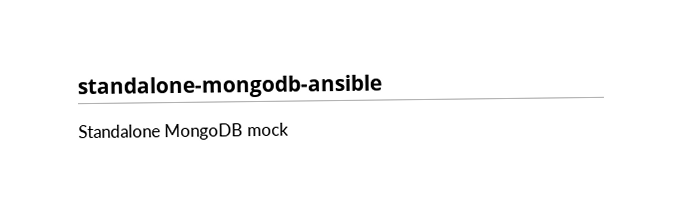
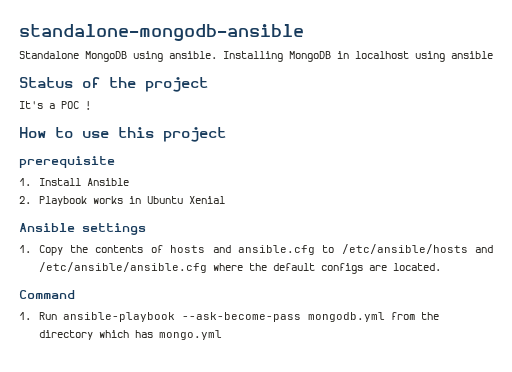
- Standalone MongoDB mock
+ Standalone MongoDB using ansible. Installing MongoDB in localhost using ansible
+ Status of the project
+ It's a POC !
+ How to use this project
+ prerequisite
+ 1. Install Ansible
+ 2. Playbook works in Ubuntu Xenial
+ Ansible settings
+ 1. Copy the contents of hosts and ansible.cfg to /etc/ansible/hosts and /etc/ansible/ansible.cfg where the default configs are located.
+ Command
+ 1. Run ansible-playbook --ask-become-pass mongodb.yml from the directory which has mongo.yml

